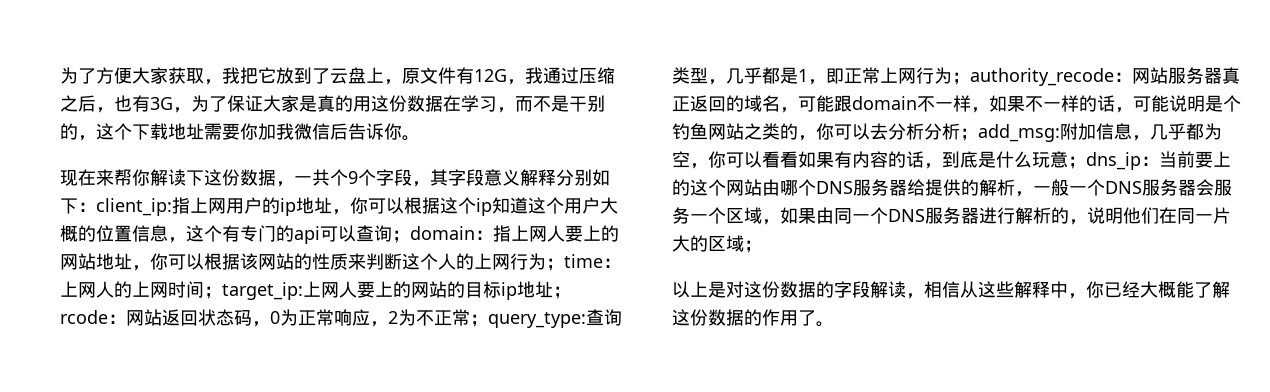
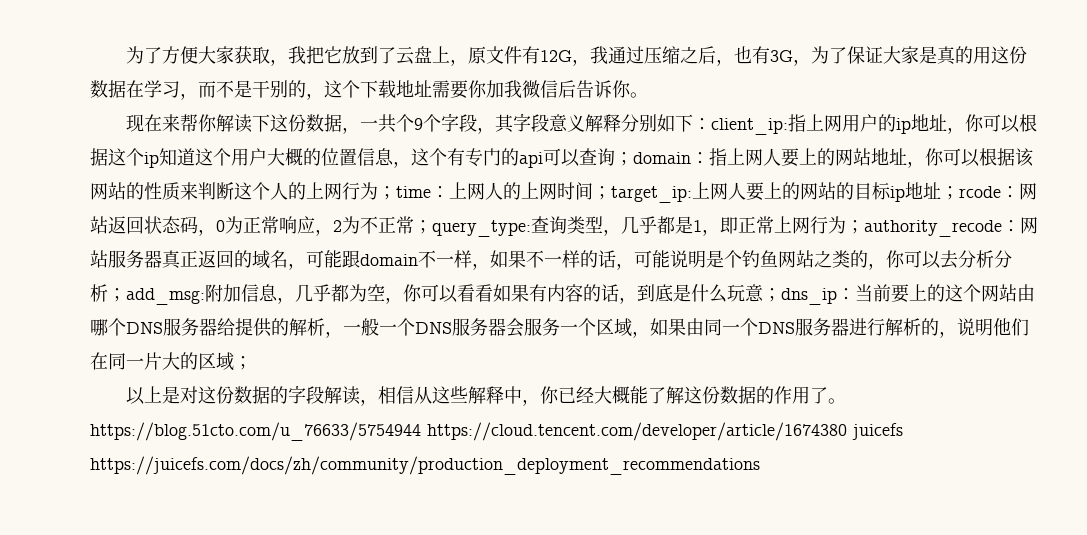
- 以上是对这份数据的字段解读，相信从这些解释中，你已经大概能了解这份数据的作用了。
+ 以上是对这份数据的字段解读，相信从这些解释中，你已经大概能了解这份数据的作用了。https://blog.51cto.com/u_76633/5754944 https://cloud.tencent.com/developer/article/1674380 juicefs https://juicefs.com/docs/zh/community/production_deployment_recommendations

